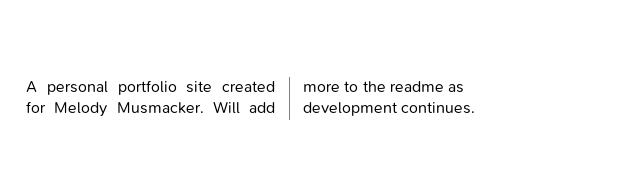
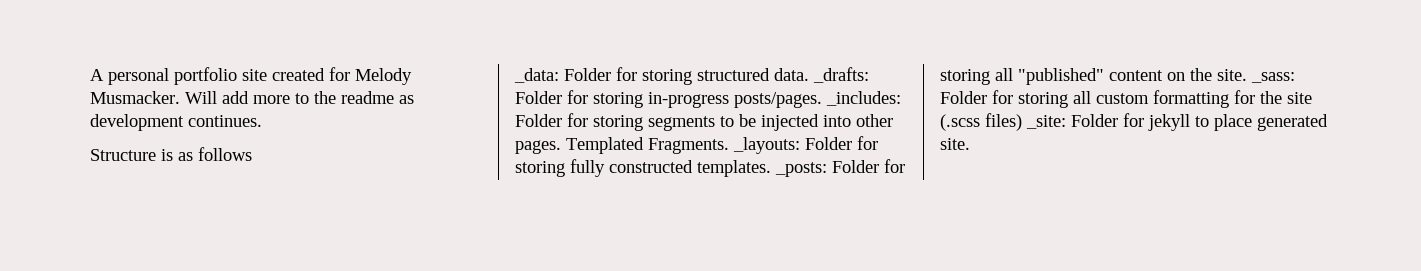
+ Structure is as follows
+ _data: Folder for storing structured data. _drafts: Folder for storing in-progress posts/pages. _includes: Folder for storing segments to be injected into other pages. Templated Fragments. _layouts: Folder for storing fully constructed templates. _posts: Folder for storing all "published" content on the site. _sass: Folder for storing all custom formatting for the site (.scss files) _site: Folder for jekyll to place generated site.

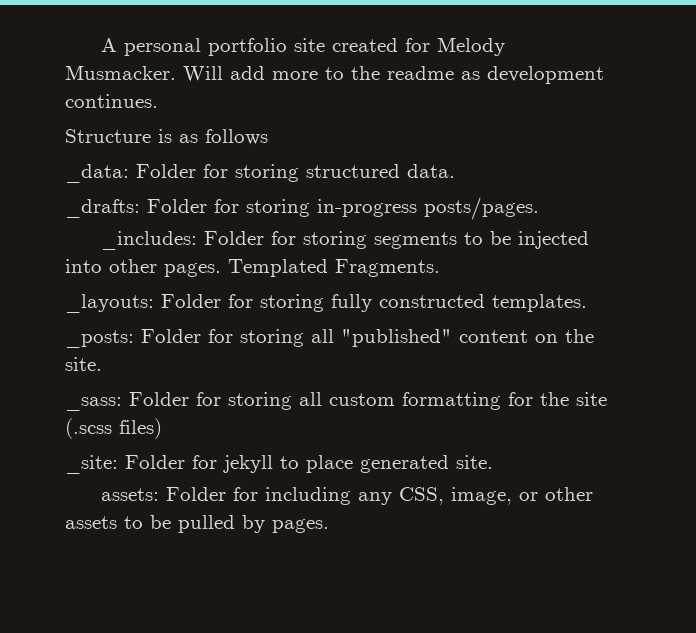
- _data: Folder for storing structured data. _drafts: Folder for storing in-progress posts/pages. _includes: Folder for storing segments to be injected into other pages.
+ _data: Folder for storing structured data.
+ _drafts: Folder for storing in-progress posts/pages.
+ _includes: Folder for storing segments to be injected into other pages.
- Templated Fragments. _layouts: Folder for storing fully constructed templates. _posts: Folder for storing all "published" content on the site. _sass: Folder for storing all custom formatting for the site (.scss files) _site: Folder for jekyll to place generated site.
+ Templated Fragments.
+ _layouts: Folder for storing fully constructed templates.
+ _posts: Folder for storing all "published" content on the site.
+ _sass: Folder for storing all custom formatting for the site (.scss files)
+ _site: Folder for jekyll to place generated site.
+ assets: Folder for including any CSS, image, or other assets to be pulled by pages.

